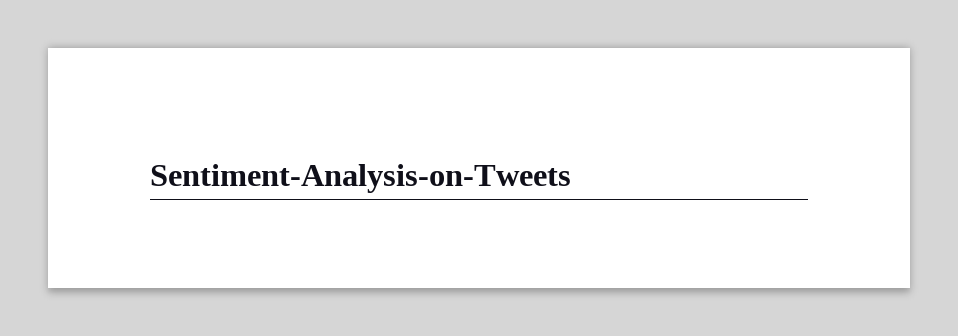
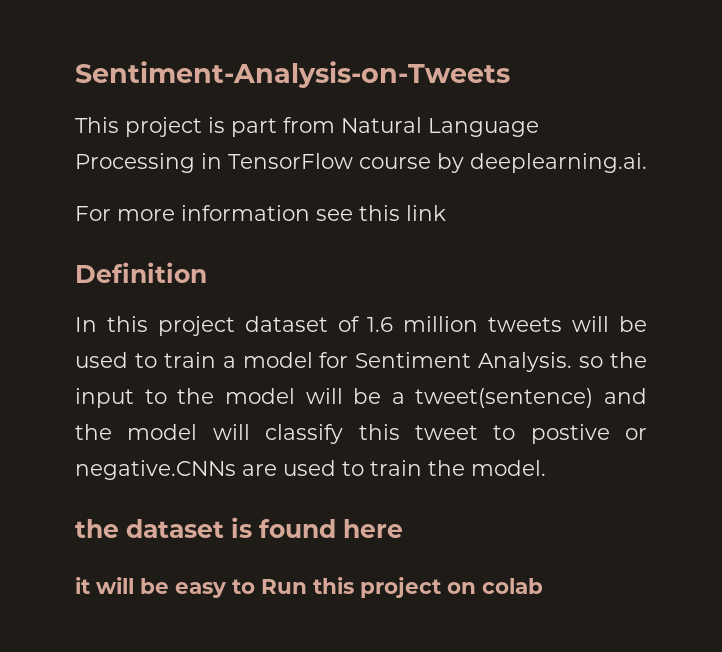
+ This project is part from Natural Language Processing in TensorFlow course by deeplearning.ai.
+ For more information see this link
+ Definition
+ In this project dataset of 1.6 million tweets will be used to train a model for Sentiment Analysis. so the input to the model will be a tweet(sentence) and the model will classify this tweet to postive or negative.CNNs are used to train the model.
+ the dataset is found here
+ it will be easy to Run this project on colab

